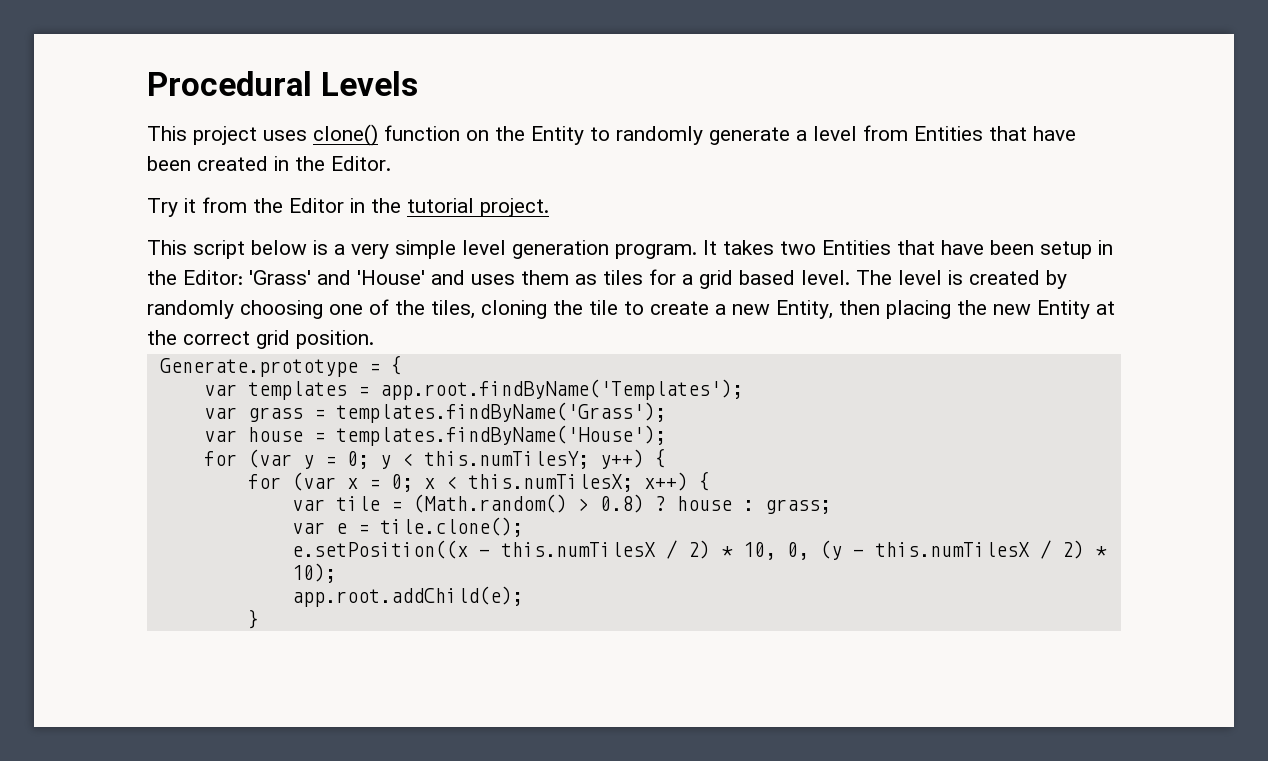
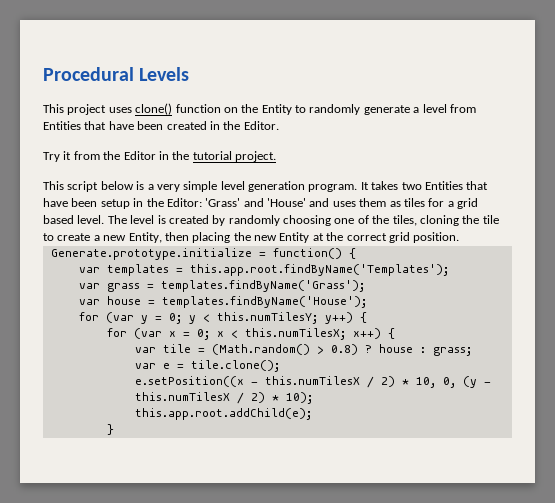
- Generate.prototype = {
+ Generate.prototype.initialize = function() {
- var templates = app.root.findByName('Templates');
+ var templates = this.app.root.findByName('Templates');
- app.root.addChild(e);
+ this.app.root.addChild(e);

